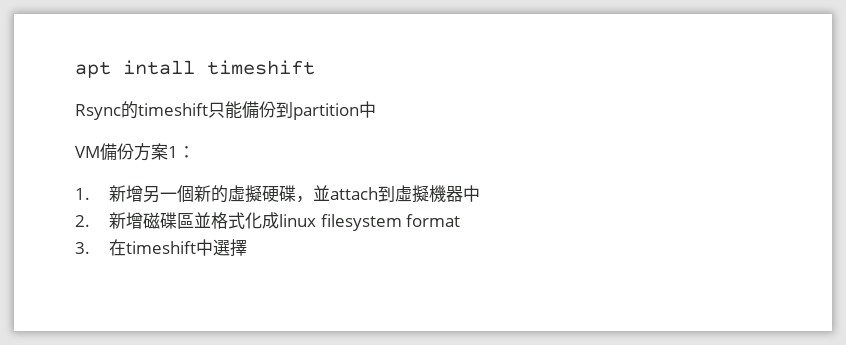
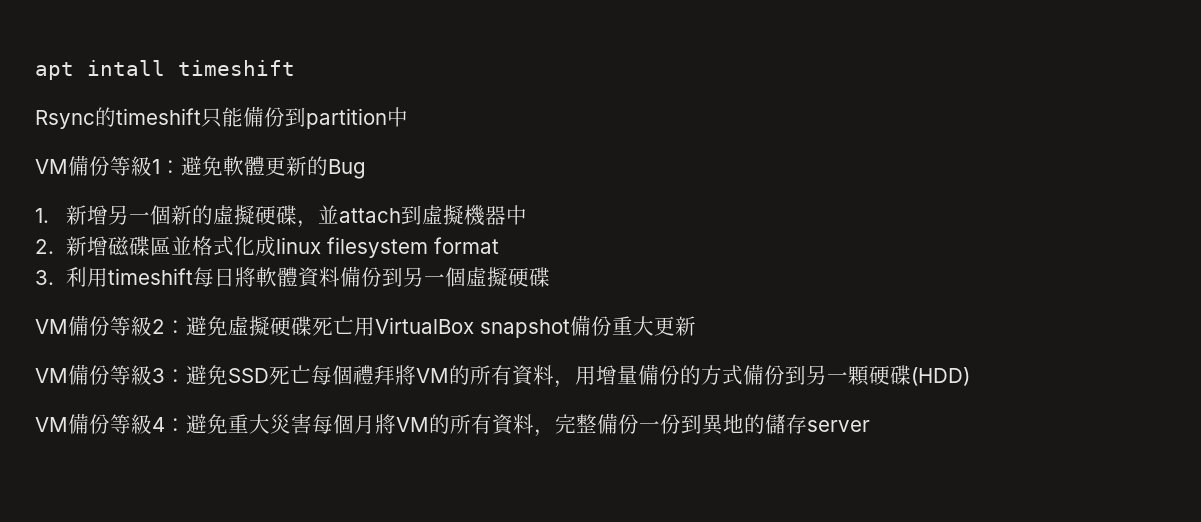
- VM備份方案1：
+ VM備份等級1：避免軟體更新的Bug
- 3.在timeshift中選擇
+ 3.利用timeshift每日將軟體資料備份到另一個虛擬硬碟
+ VM備份等級2：避免虛擬硬碟死亡用VirtualBox snapshot備份重大更新
+ VM備份等級3：避免SSD死亡每個禮拜將VM的所有資料，用增量備份的方式備份到另一顆硬碟(HDD)
+ VM備份等級4：避免重大災害每個月將VM的所有資料，完整備份一份到異地的儲存server

